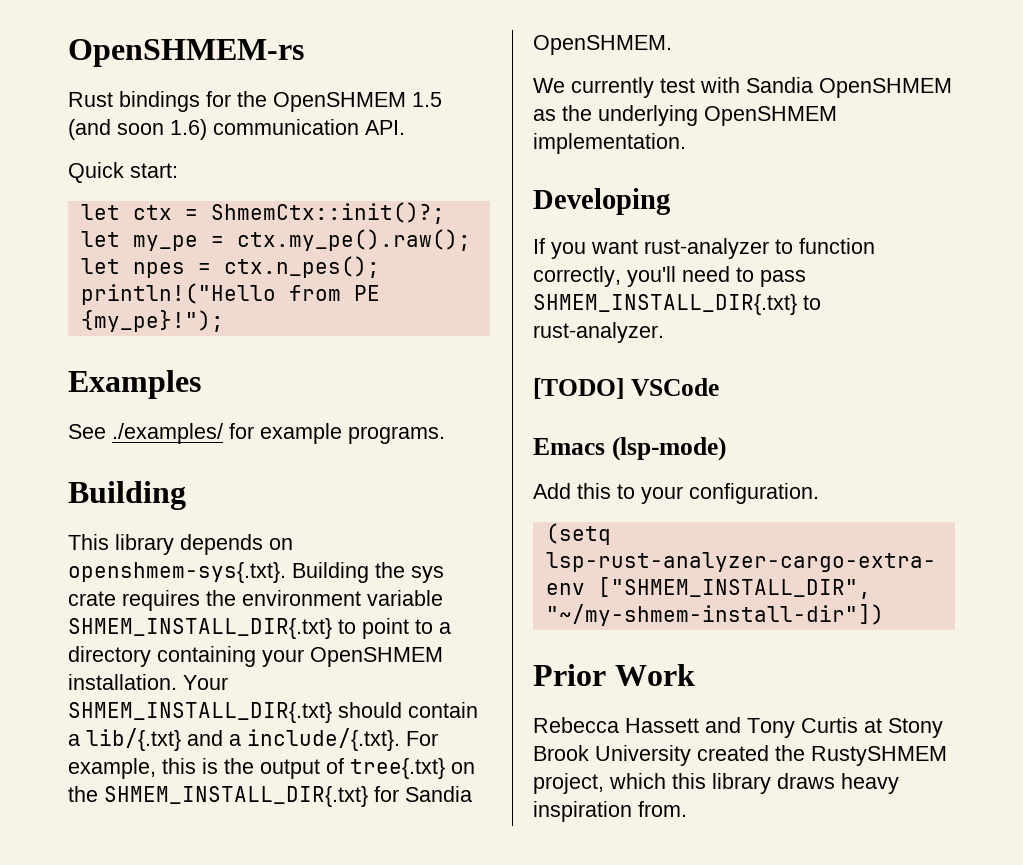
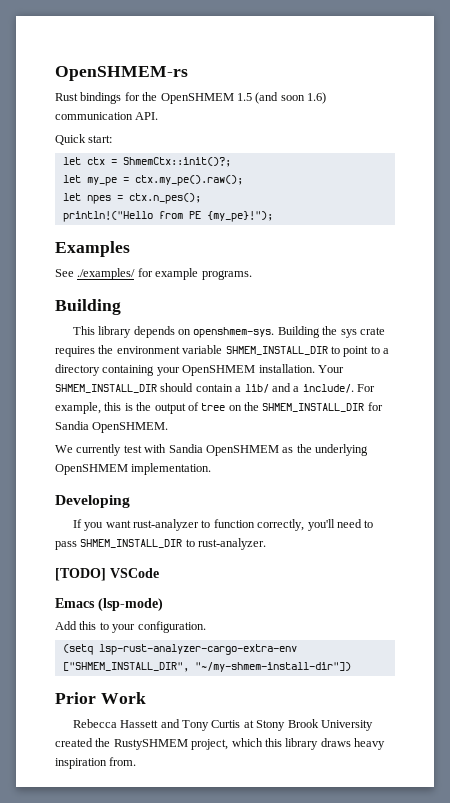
- This library depends on openshmem-sys{.txt}. Building the sys crate requires the environment variable SHMEM_INSTALL_DIR{.txt} to point to a directory containing your OpenSHMEM installation.
+ This library depends on openshmem-sys. Building the sys crate requires the environment variable SHMEM_INSTALL_DIR to point to a directory containing your OpenSHMEM installation.
- Your SHMEM_INSTALL_DIR{.txt} should contain a lib/{.txt} and a include/{.txt}. For example, this is the output of tree{.txt} on the SHMEM_INSTALL_DIR{.txt} for Sandia OpenSHMEM.
+ Your SHMEM_INSTALL_DIR should contain a lib/ and a include/. For example, this is the output of tree on the SHMEM_INSTALL_DIR for Sandia OpenSHMEM.
- If you want rust-analyzer to function correctly, you'll need to pass SHMEM_INSTALL_DIR{.txt} to rust-analyzer.
+ If you want rust-analyzer to function correctly, you'll need to pass SHMEM_INSTALL_DIR to rust-analyzer.

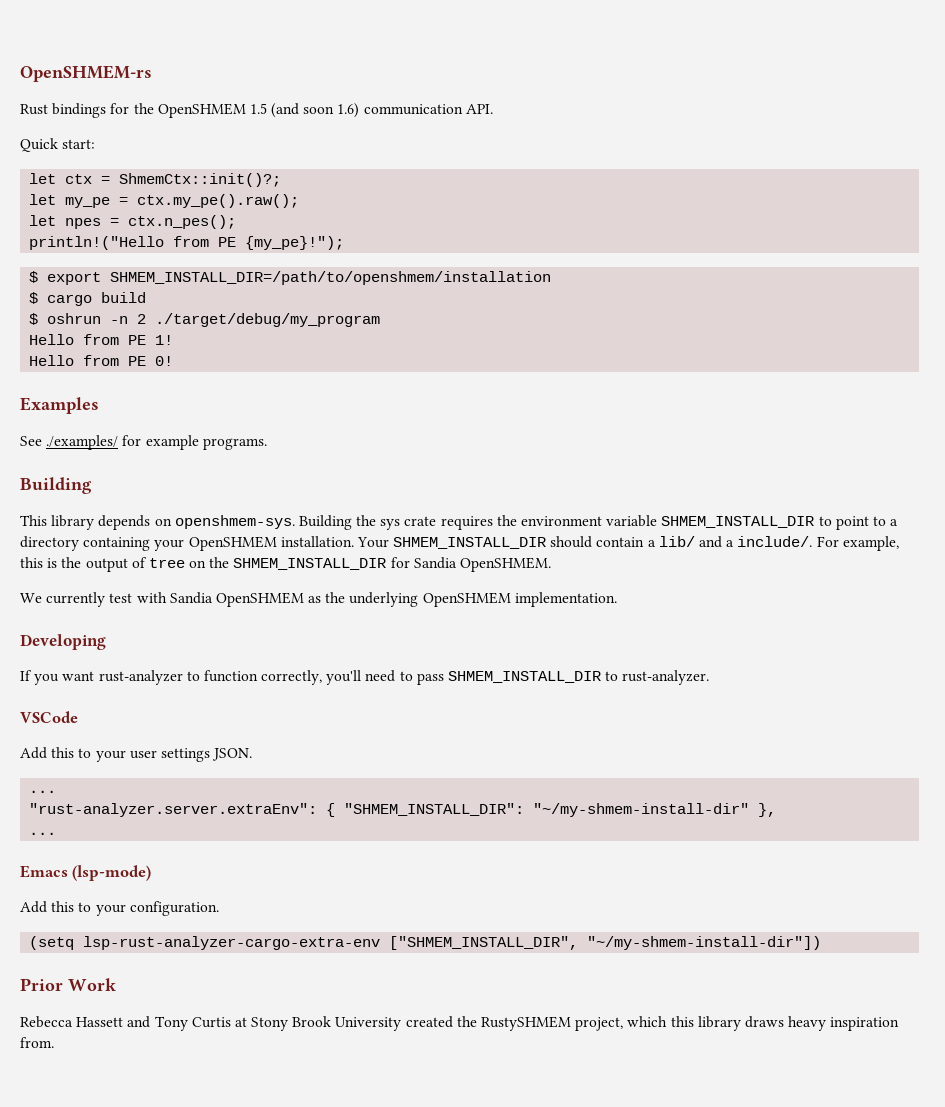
+ $ export SHMEM_INSTALL_DIR=/path/to/openshmem/installation
+ $ cargo build
+ $ oshrun -n 2 ./target/debug/my_program
+ Hello from PE 1!
+ Hello from PE 0!
- [TODO] VSCode
+ VSCode
+ Add this to your user settings JSON.
+ ...
+ "rust-analyzer.server.extraEnv": { "SHMEM_INSTALL_DIR": "~/my-shmem-install-dir" },
+ ...

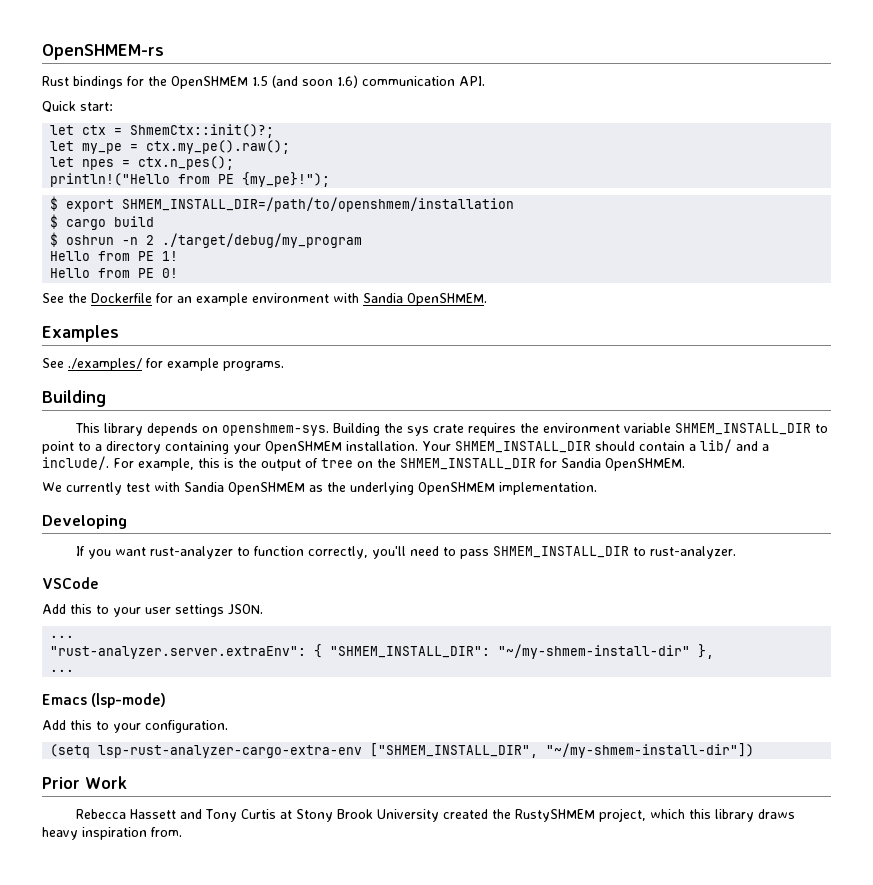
+ See the Dockerfile for an example environment with Sandia OpenSHMEM.

